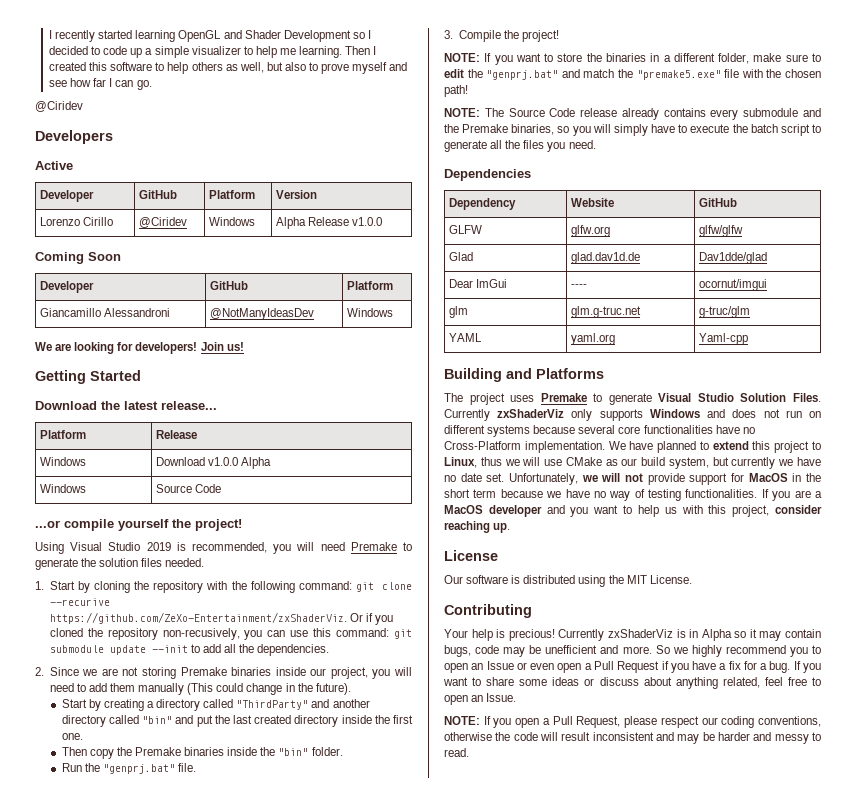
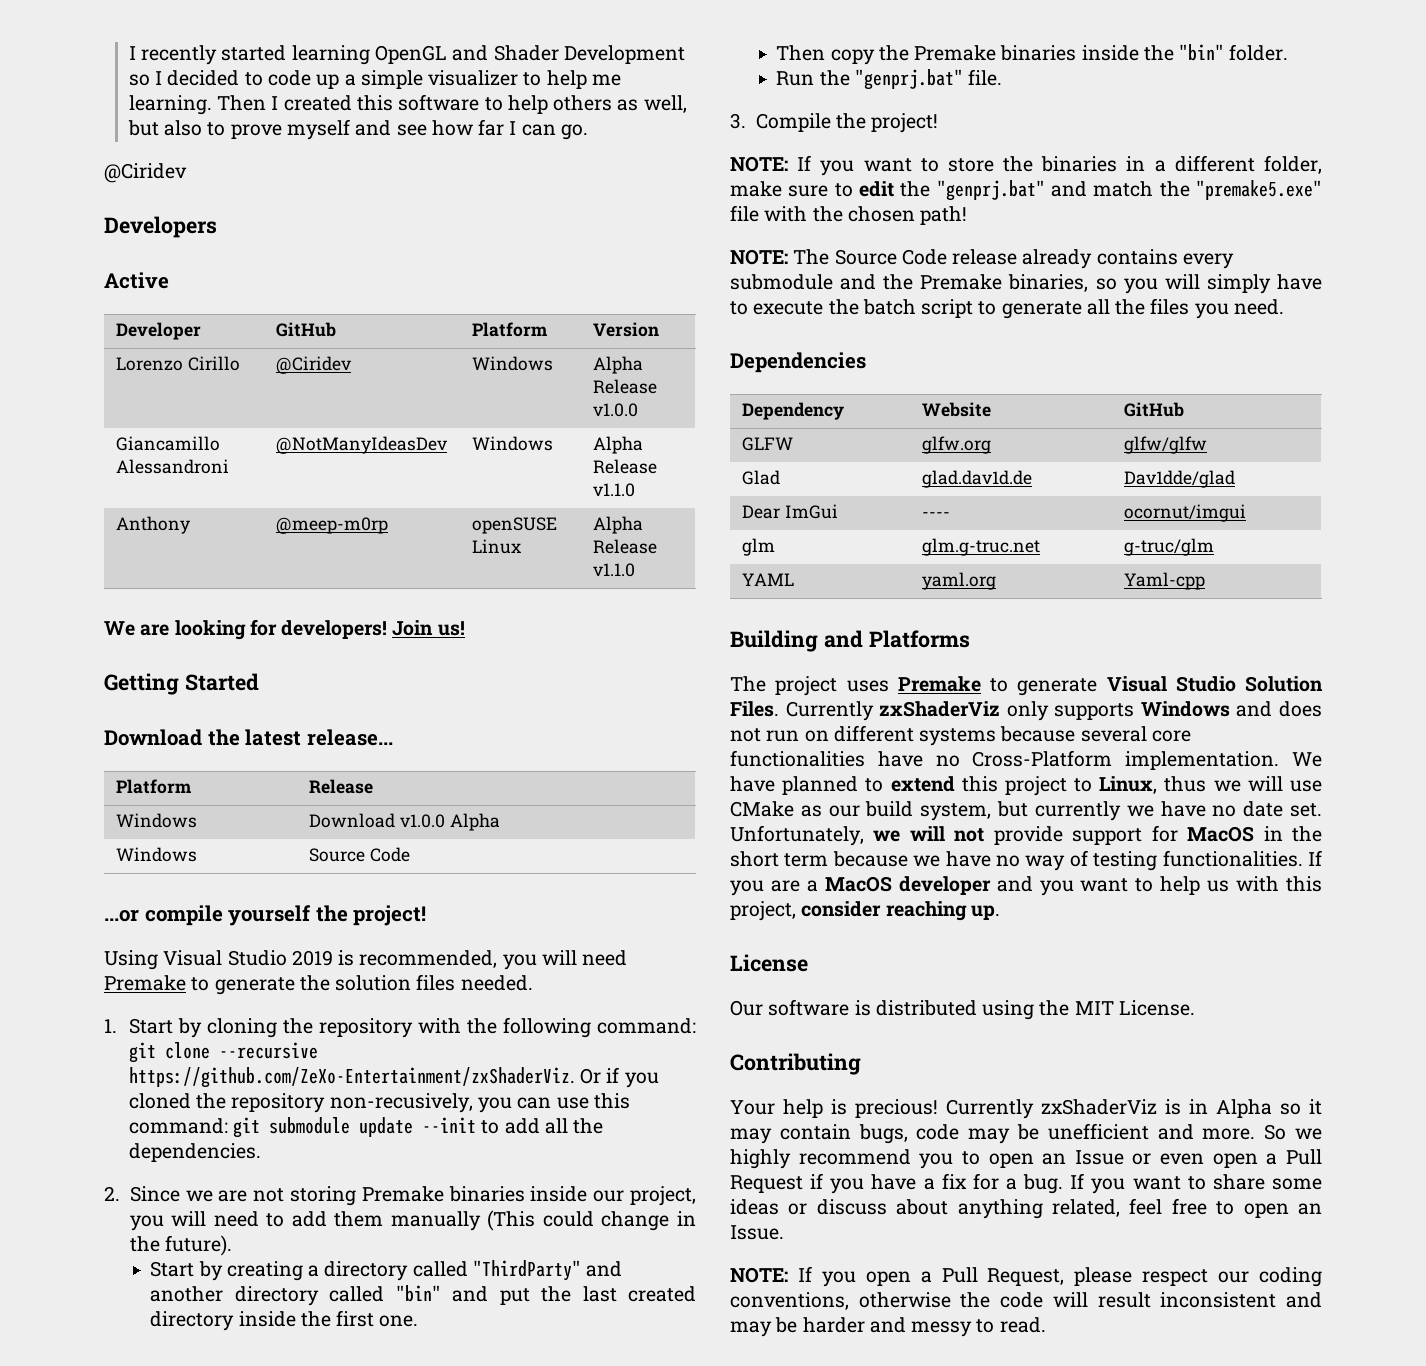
- Coming Soon
- Developer | GitHub | Platform
- Giancamillo Alessandroni | @NotManyIdeasDev | Windows
+ Giancamillo Alessandroni | @NotManyIdeasDev | Windows | Alpha Release v1.1.0
+ Anthony | @meep-m0rp | openSUSE Linux | Alpha Release v1.1.0
- 1. Start by cloning the repository with the following command: git clone --recurive https://github.com/ZeXo-Entertainment/zxShaderViz. Or if you cloned the repository non-recusively, you can use this command: git submodule update --init to add all the dependencies.
+ 1. Start by cloning the repository with the following command: git clone --recursive https://github.com/ZeXo-Entertainment/zxShaderViz. Or if you cloned the repository non-recusively, you can use this command: git submodule update --init to add all the dependencies.

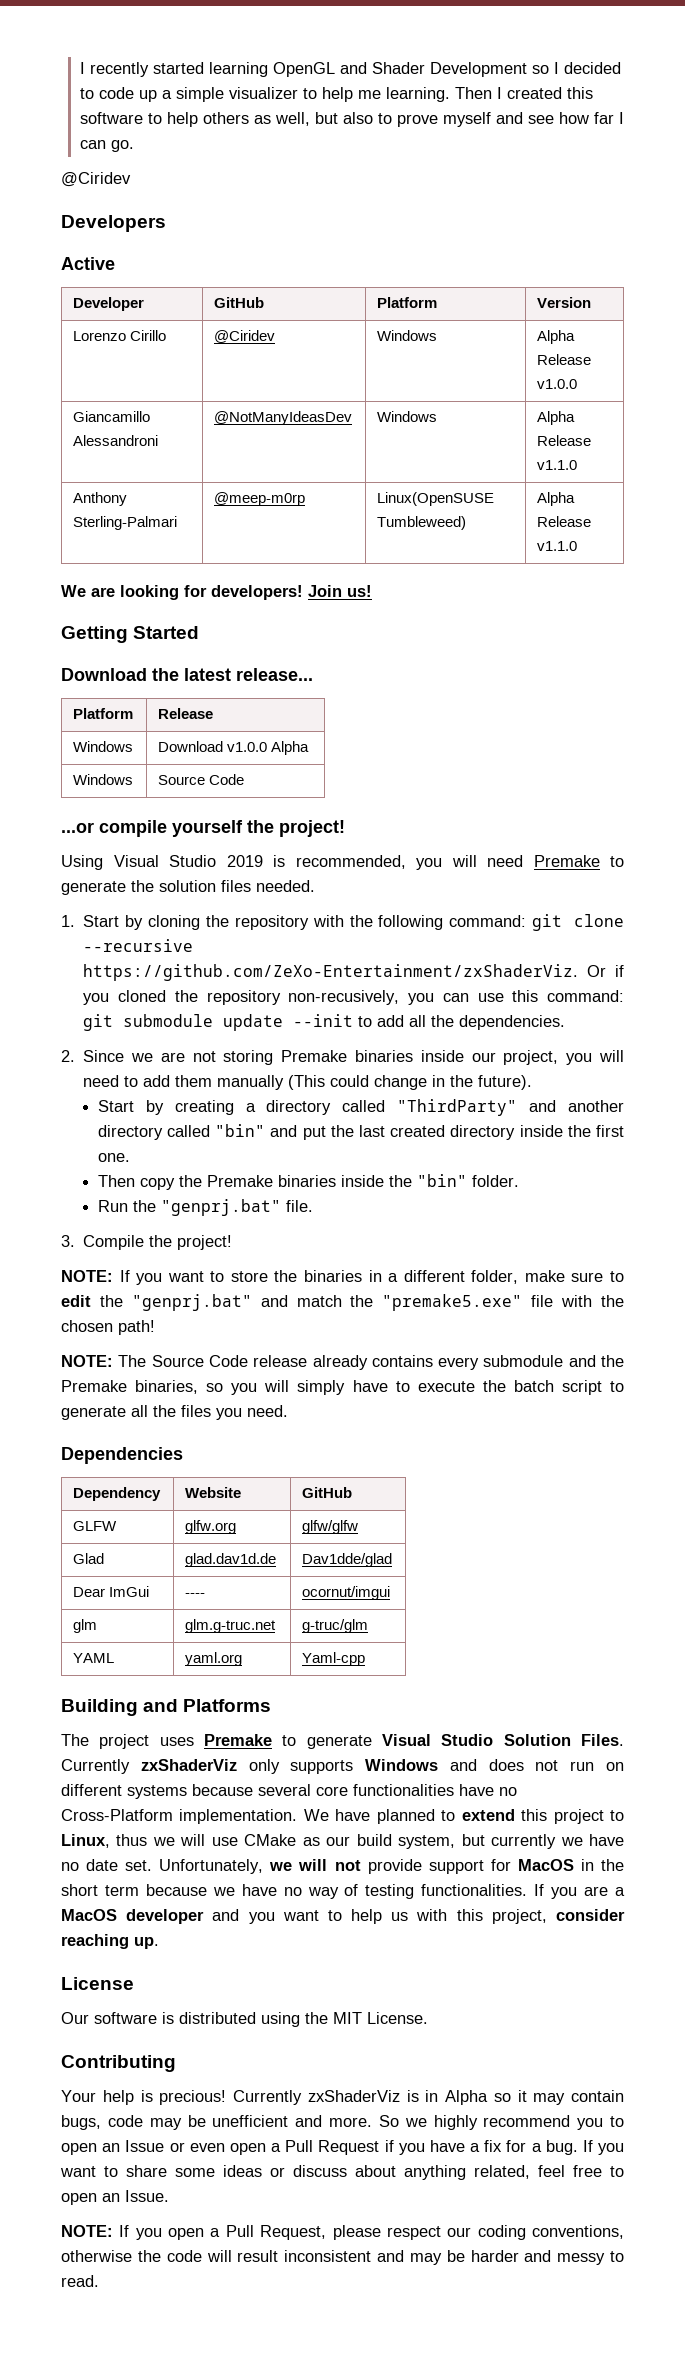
- Anthony | @meep-m0rp | openSUSE Linux | Alpha Release v1.1.0
+ Anthony Sterling-Palmari | @meep-m0rp | Linux(OpenSUSE Tumbleweed) | Alpha Release v1.1.0

